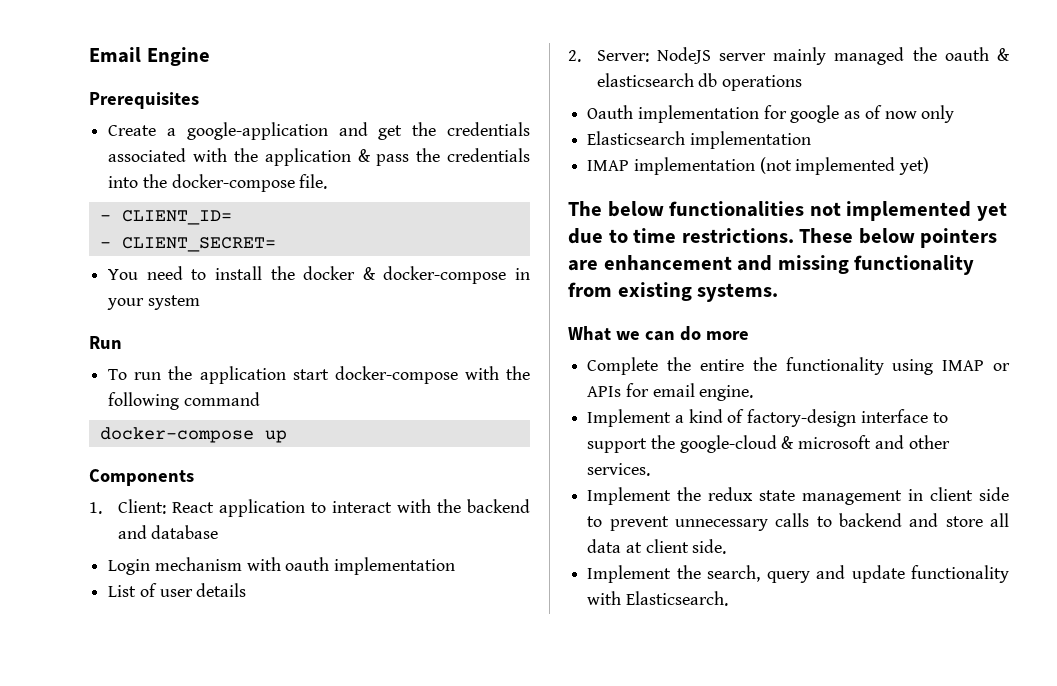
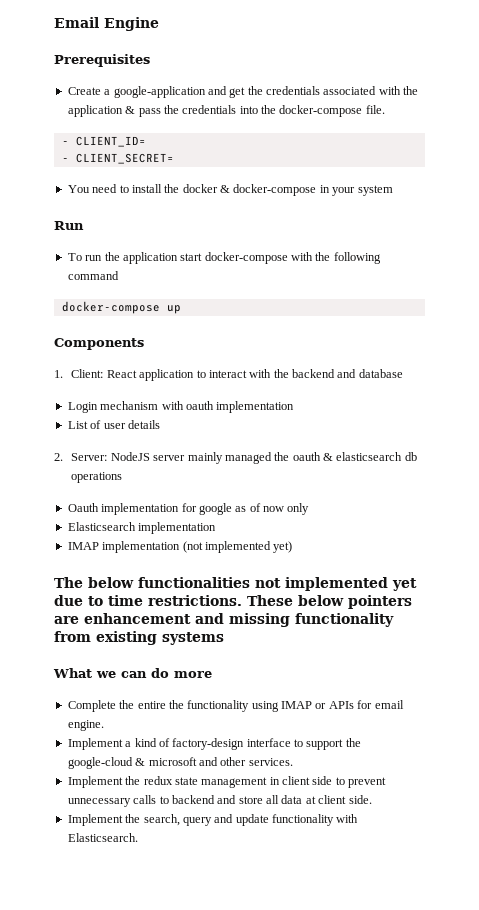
- These below pointers are enhancement and missing functionality from existing systems.
+ These below pointers are enhancement and missing functionality from existing systems

